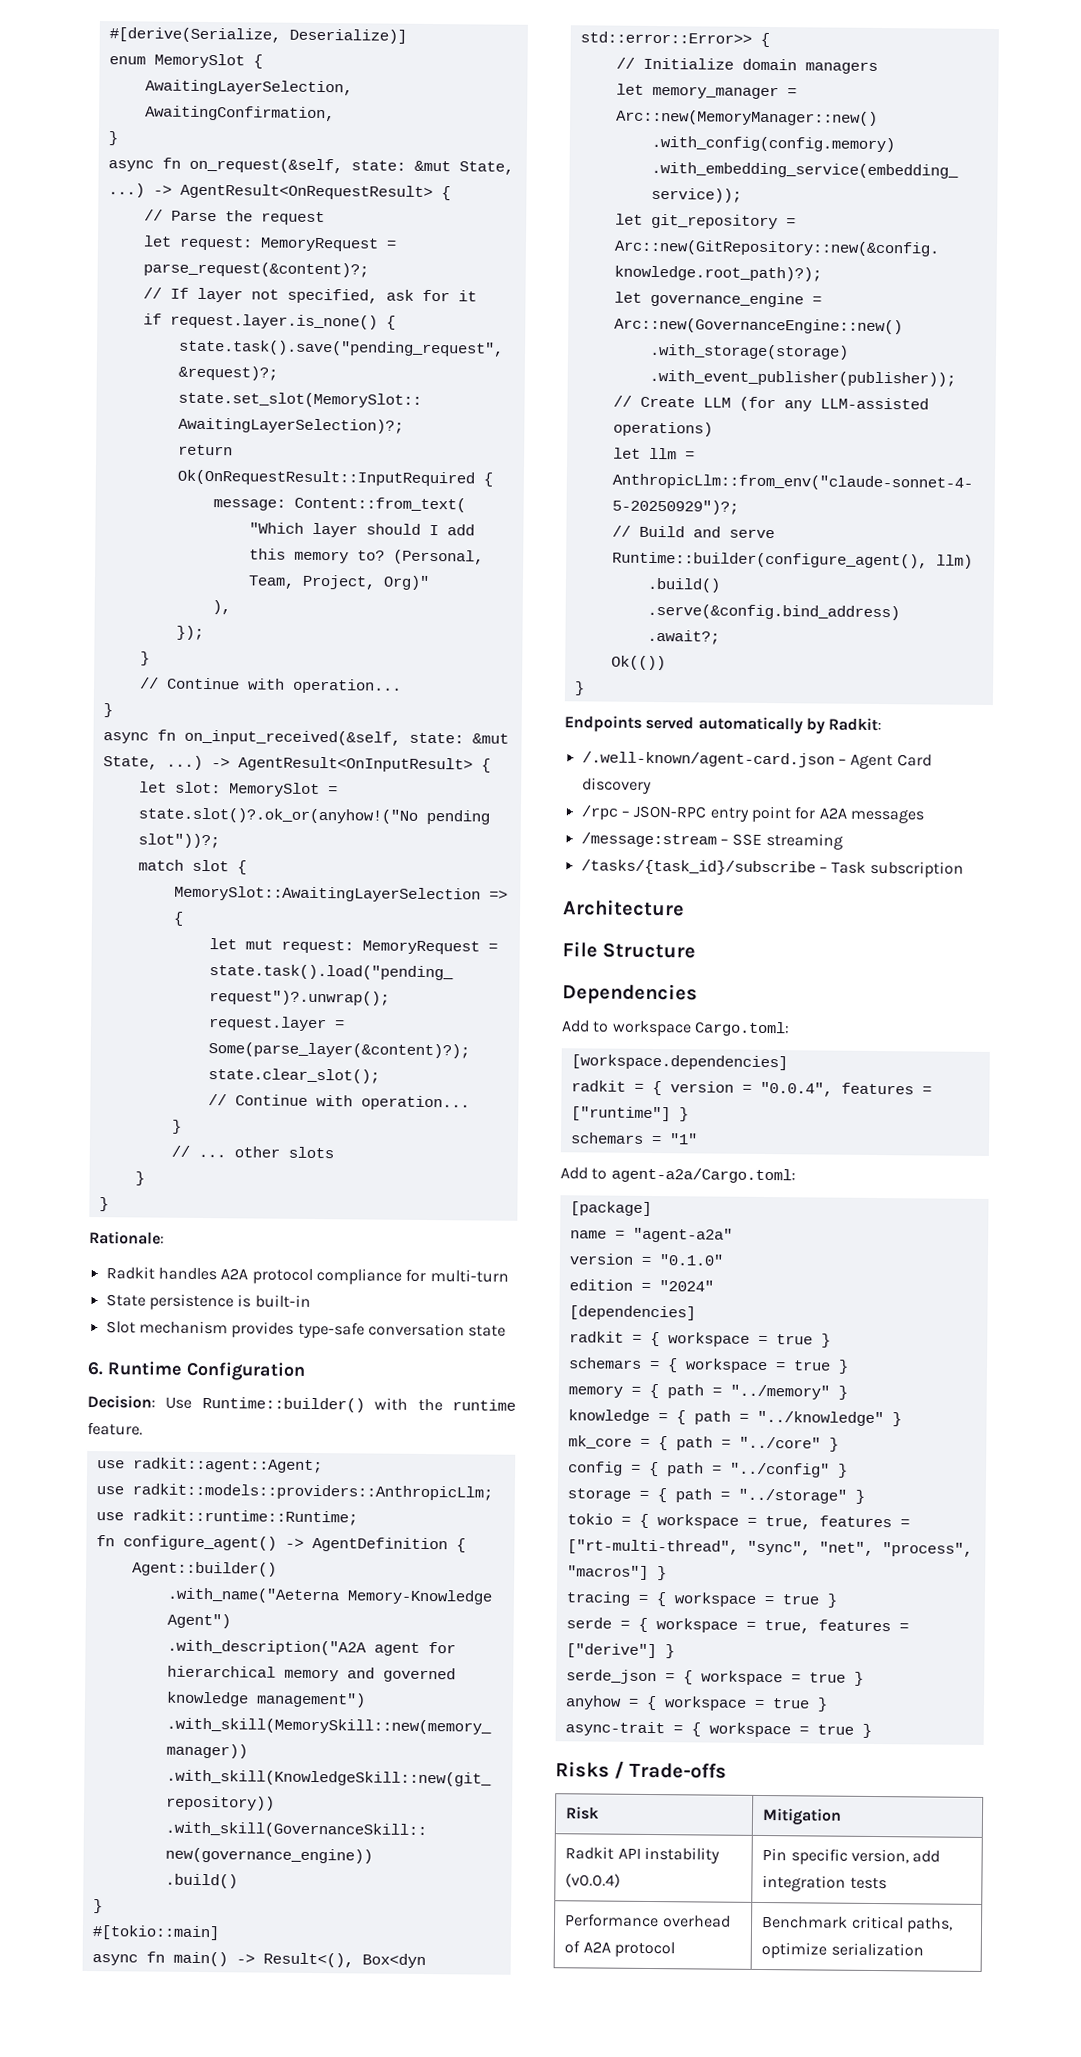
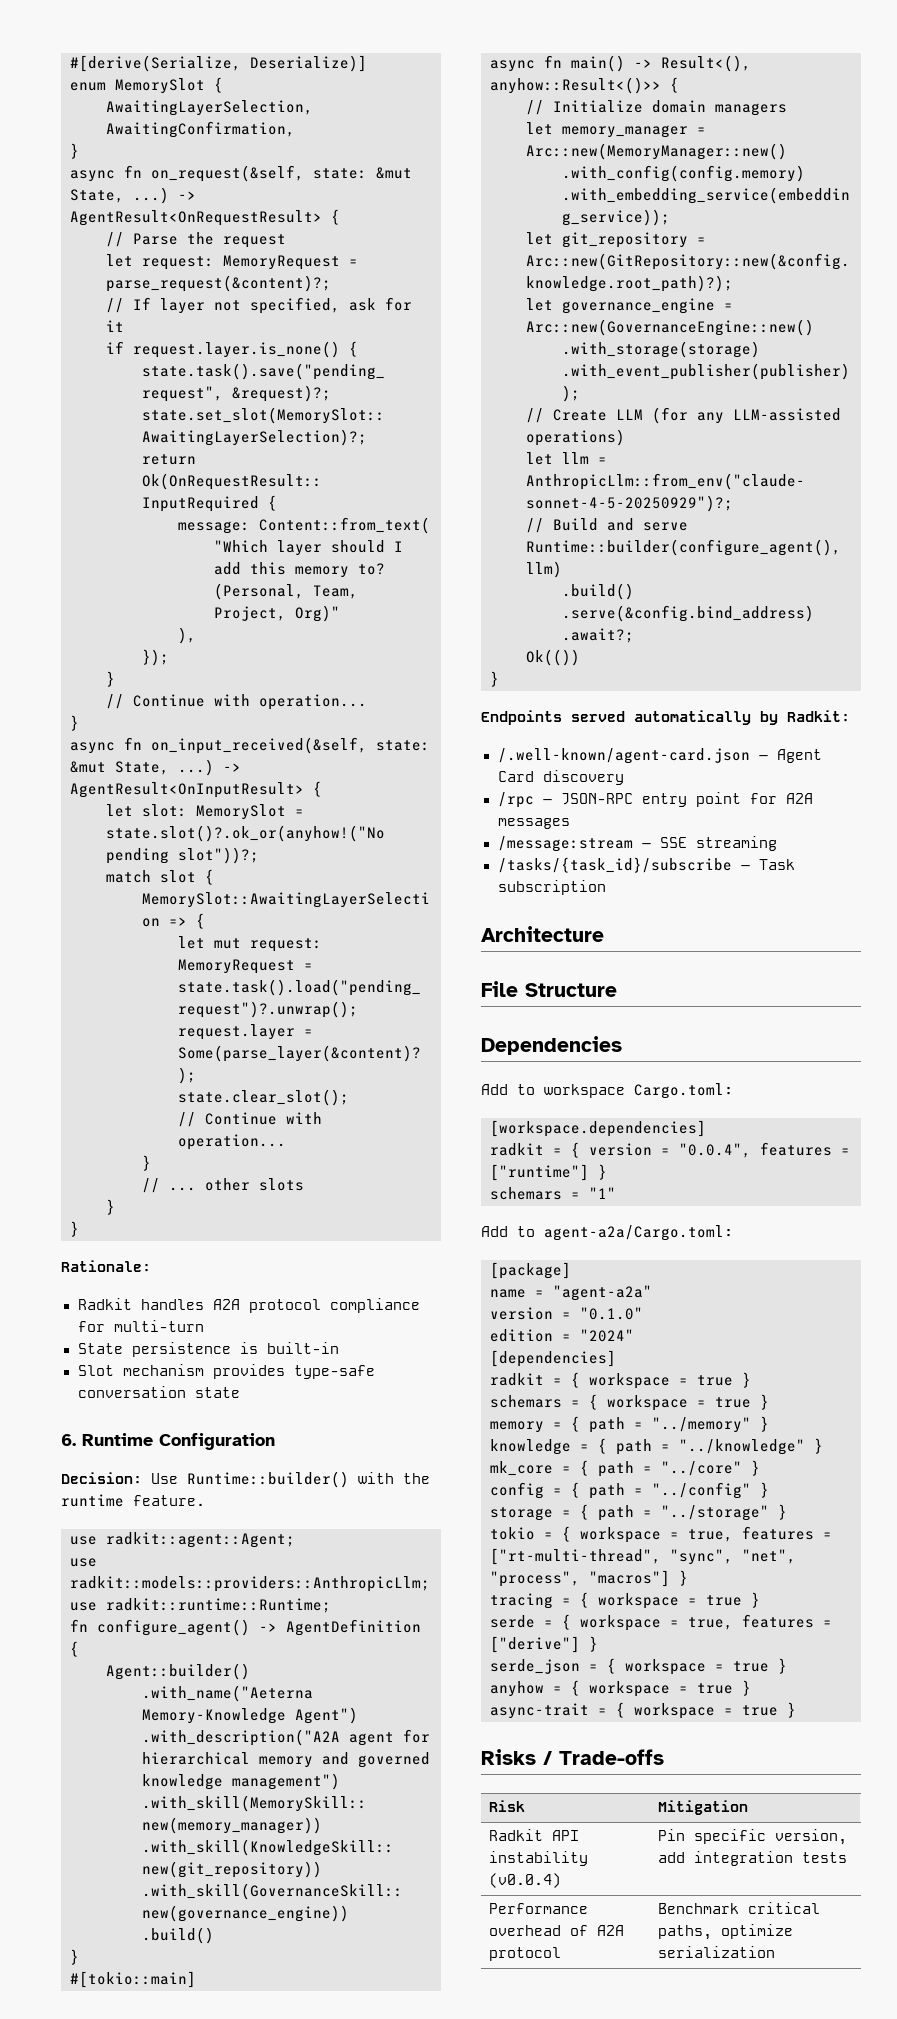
- async fn main() -> Result<(), Box<dyn std::error::Error>> {
+ async fn main() -> Result<(), anyhow::Result<()>> {

